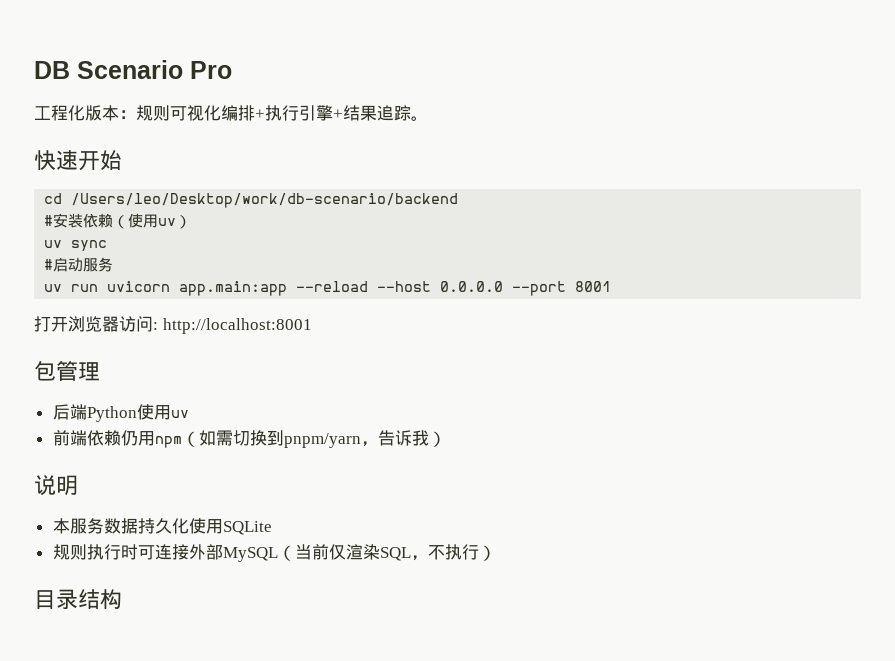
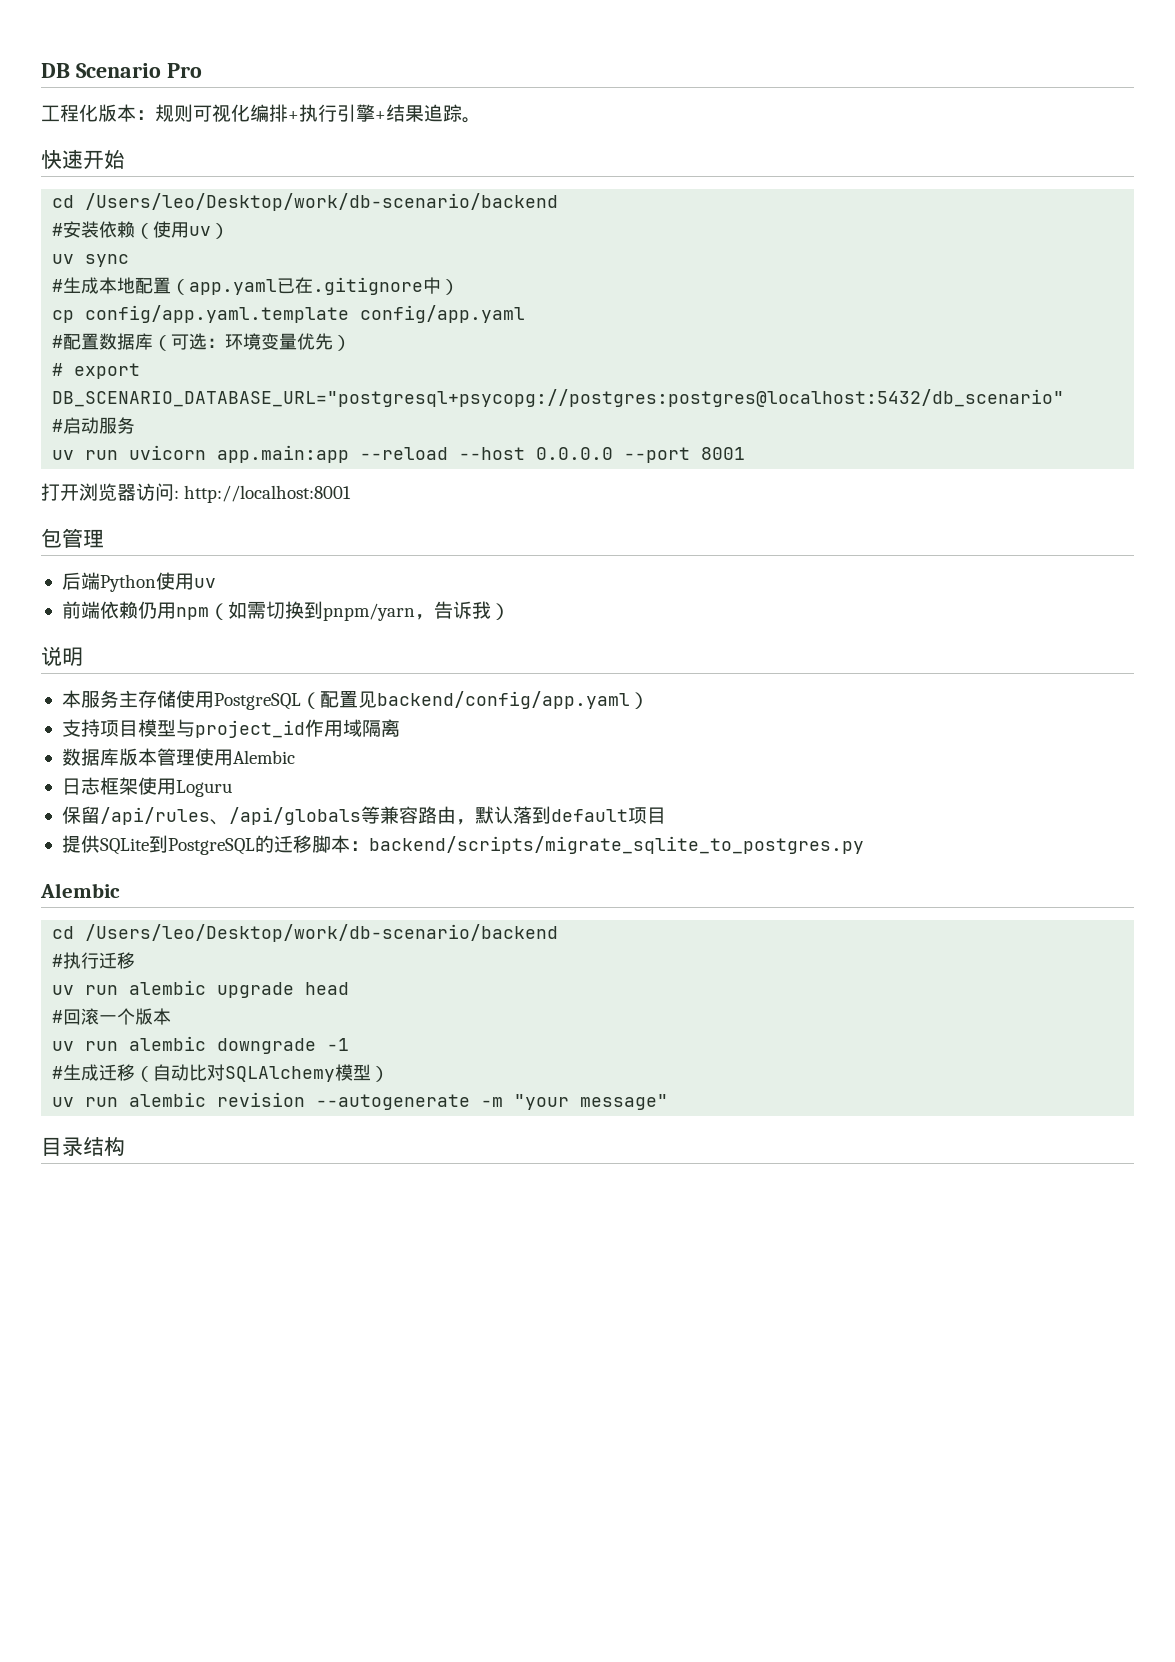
+ #生成本地配置（app.yaml已在.gitignore中）
+ cp config/app.yaml.template config/app.yaml
+ #配置数据库（可选：环境变量优先）
+ # export DB_SCENARIO_DATABASE_URL="postgresql+psycopg://postgres:postgres@localhost:5432/db_scenario"
- 本服务数据持久化使用SQLite
- 规则执行时可连接外部MySQL（当前仅渲染SQL，不执行）
+ 本服务主存储使用PostgreSQL（配置见backend/config/app.yaml）
+ 支持项目模型与project_id作用域隔离
+ 数据库版本管理使用Alembic
+ 日志框架使用Loguru
+ 保留/api/rules、/api/globals等兼容路由，默认落到default项目
+ 提供SQLite到PostgreSQL的迁移脚本：backend/scripts/migrate_sqlite_to_postgres.py
+ Alembic
+ cd /Users/leo/Desktop/work/db-scenario/backend
+ #执行迁移
+ uv run alembic upgrade head
+ #回滚一个版本
+ uv run alembic downgrade -1
+ #生成迁移（自动比对SQLAlchemy模型）
+ uv run alembic revision --autogenerate -m "your message"

